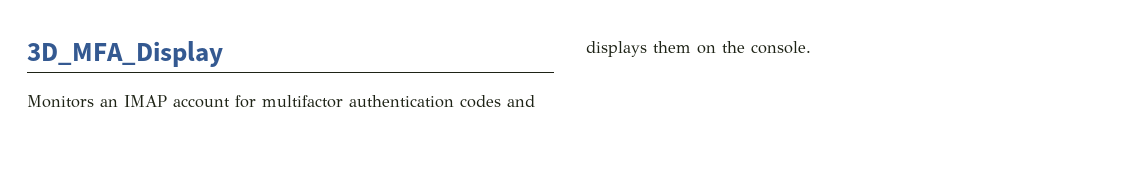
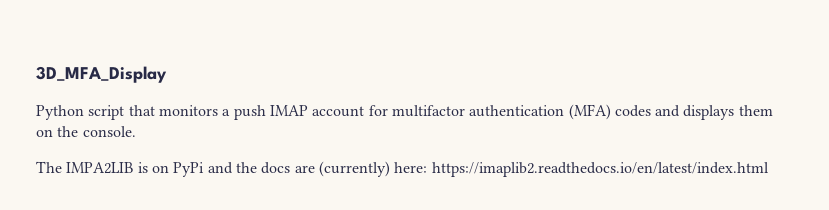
- Monitors an IMAP account for multifactor authentication codes and displays them on the console.
+ Python script that monitors a push IMAP account for multifactor authentication (MFA) codes and displays them on the console.
+ The IMPA2LIB is on PyPi and the docs are (currently) here: https://imaplib2.readthedocs.io/en/latest/index.html

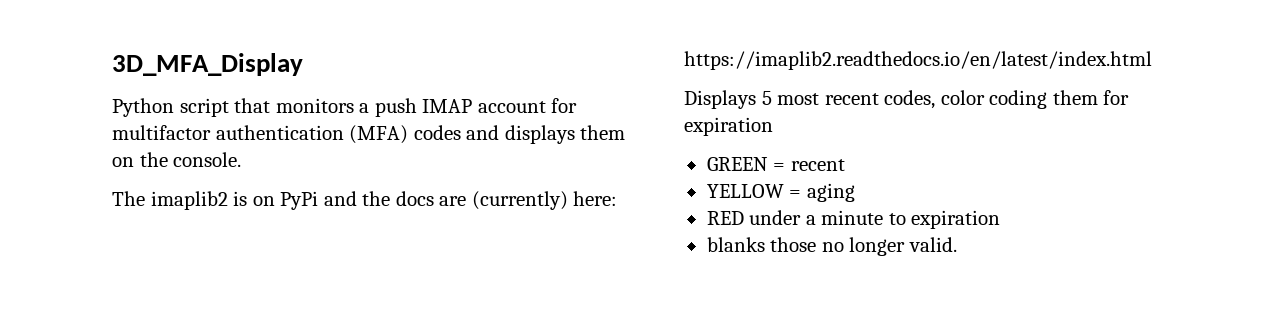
- The IMPA2LIB is on PyPi and the docs are (currently) here: https://imaplib2.readthedocs.io/en/latest/index.html
+ The imaplib2 is on PyPi and the docs are (currently) here: https://imaplib2.readthedocs.io/en/latest/index.html
+ Displays 5 most recent codes, color coding them for expiration
+ GREEN = recent
+ YELLOW = aging
+ RED under a minute to expiration
+ blanks those no longer valid.

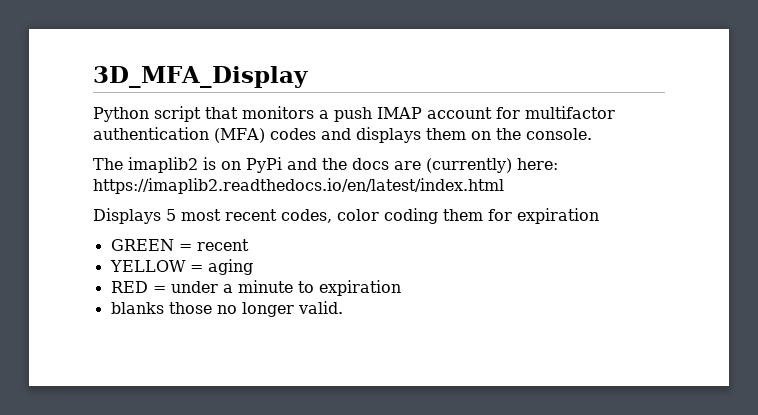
- RED under a minute to expiration
+ RED = under a minute to expiration

